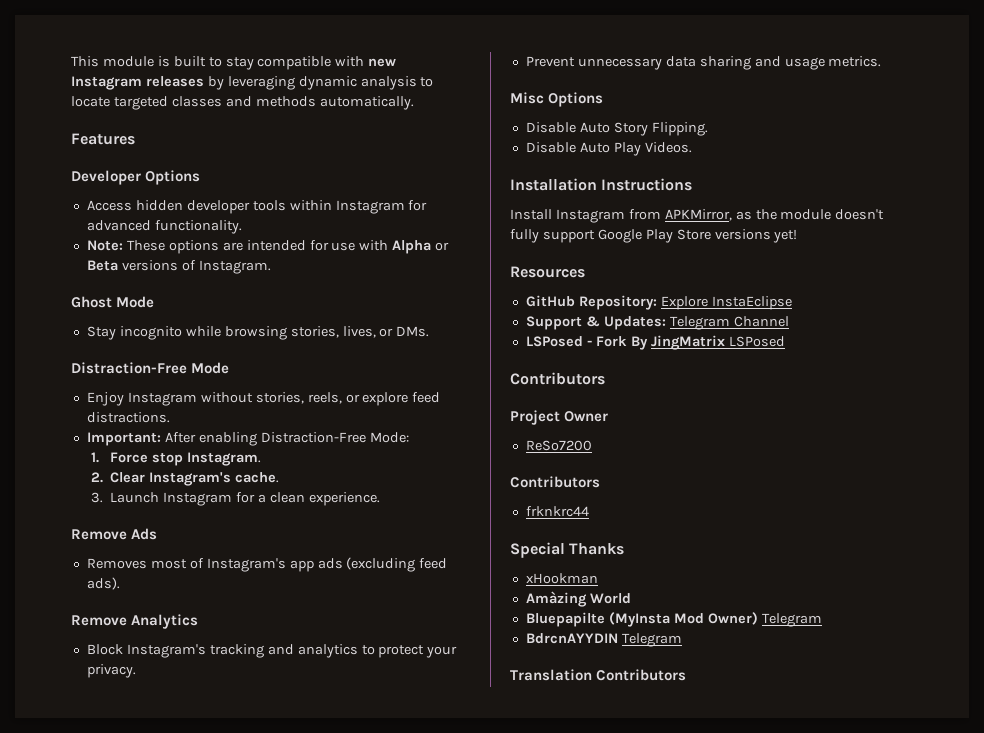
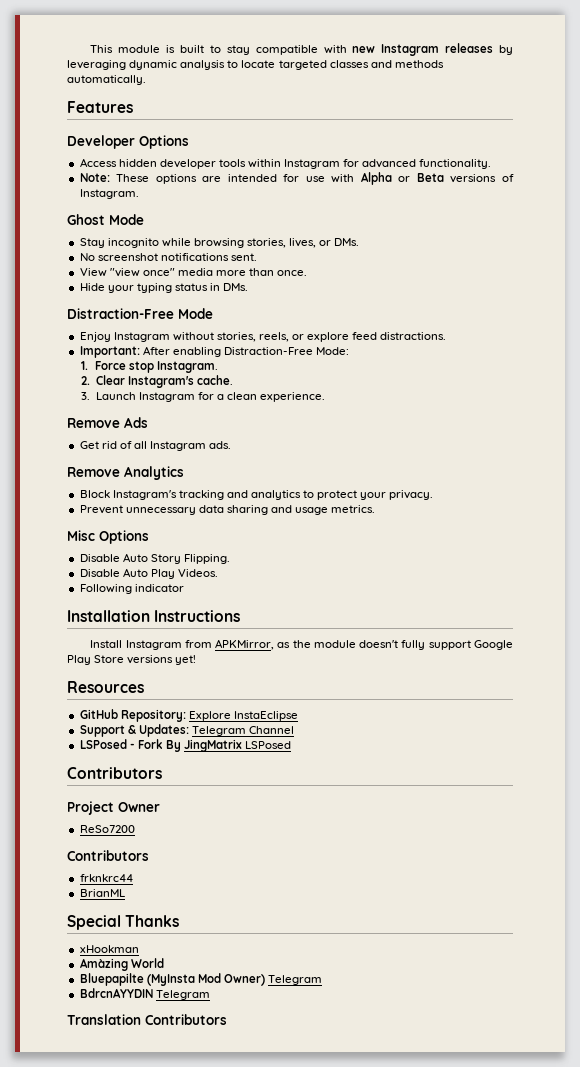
+ No screenshot notifications sent.
+ View "view once" media more than once.
+ Hide your typing status in DMs.
- Removes most of Instagram's app ads (excluding feed ads).
+ Get rid of all Instagram ads.
+ Following indicator
+ BrianML

